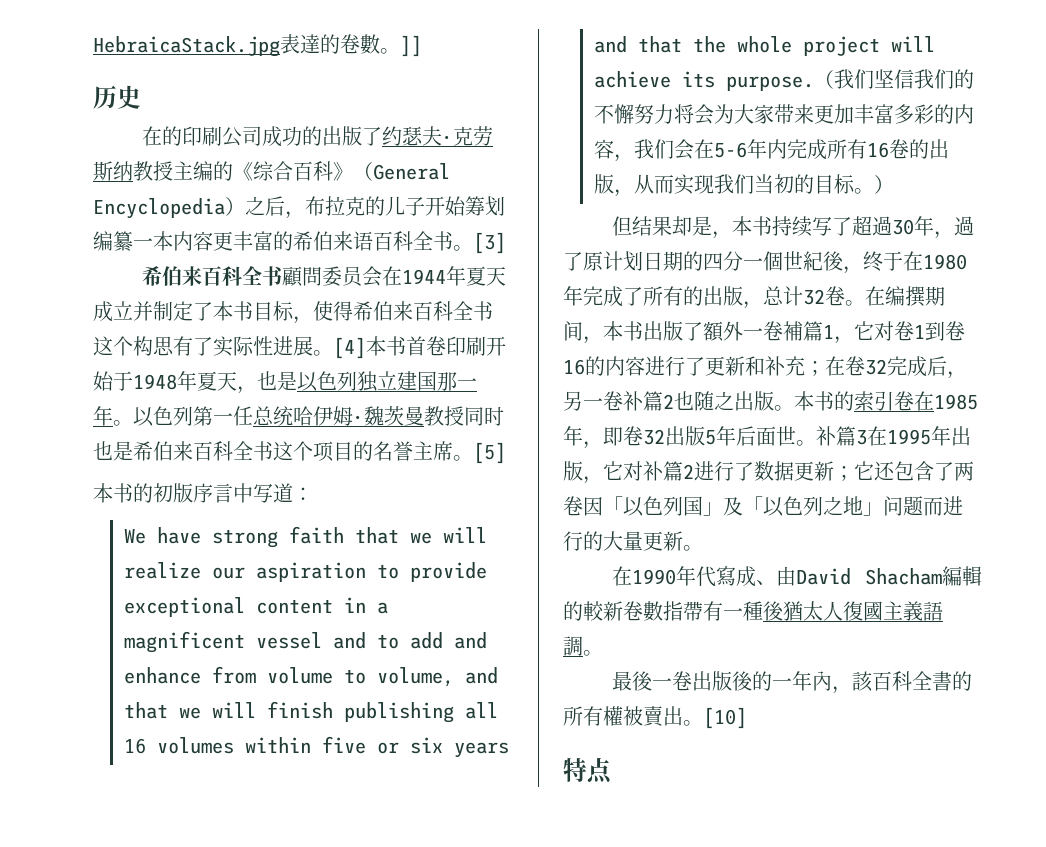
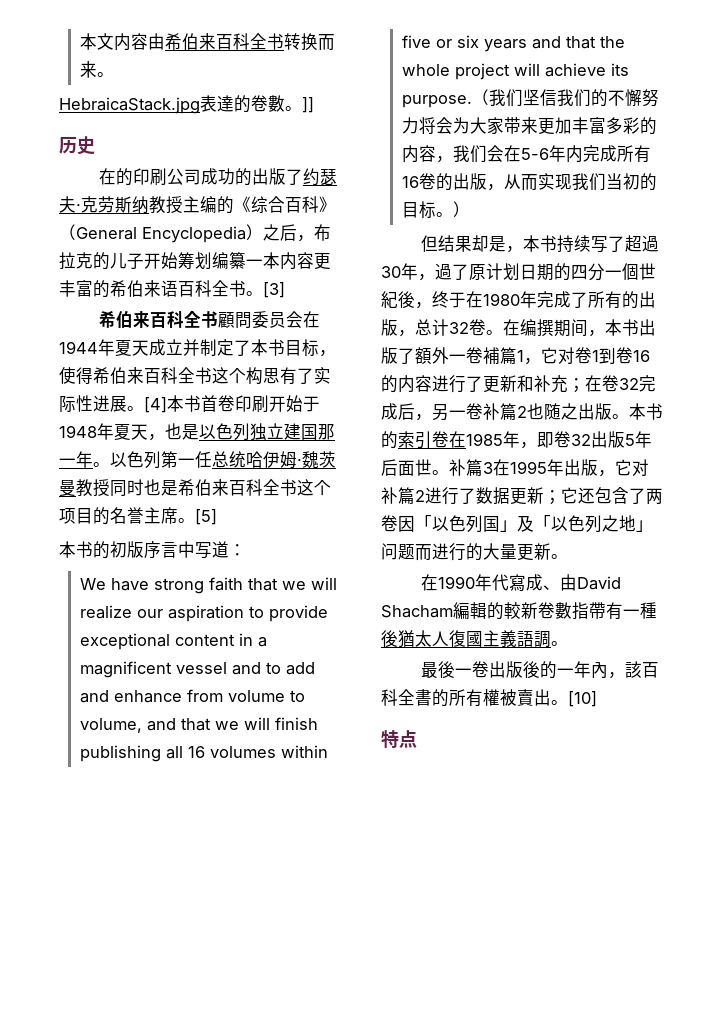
+ 本文内容由希伯来百科全书转换而来。

